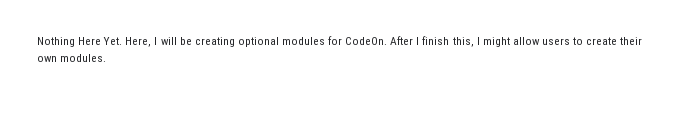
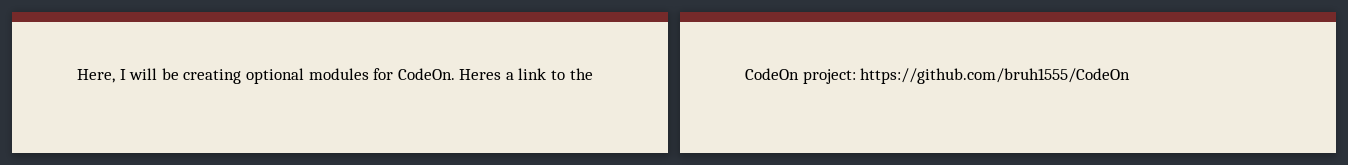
- Nothing Here Yet. Here, I will be creating optional modules for CodeOn.
+ Here, I will be creating optional modules for CodeOn.
- After I finish this, I might allow users to create their own modules.
+ Heres a link to the CodeOn project: https://github.com/bruh1555/CodeOn

